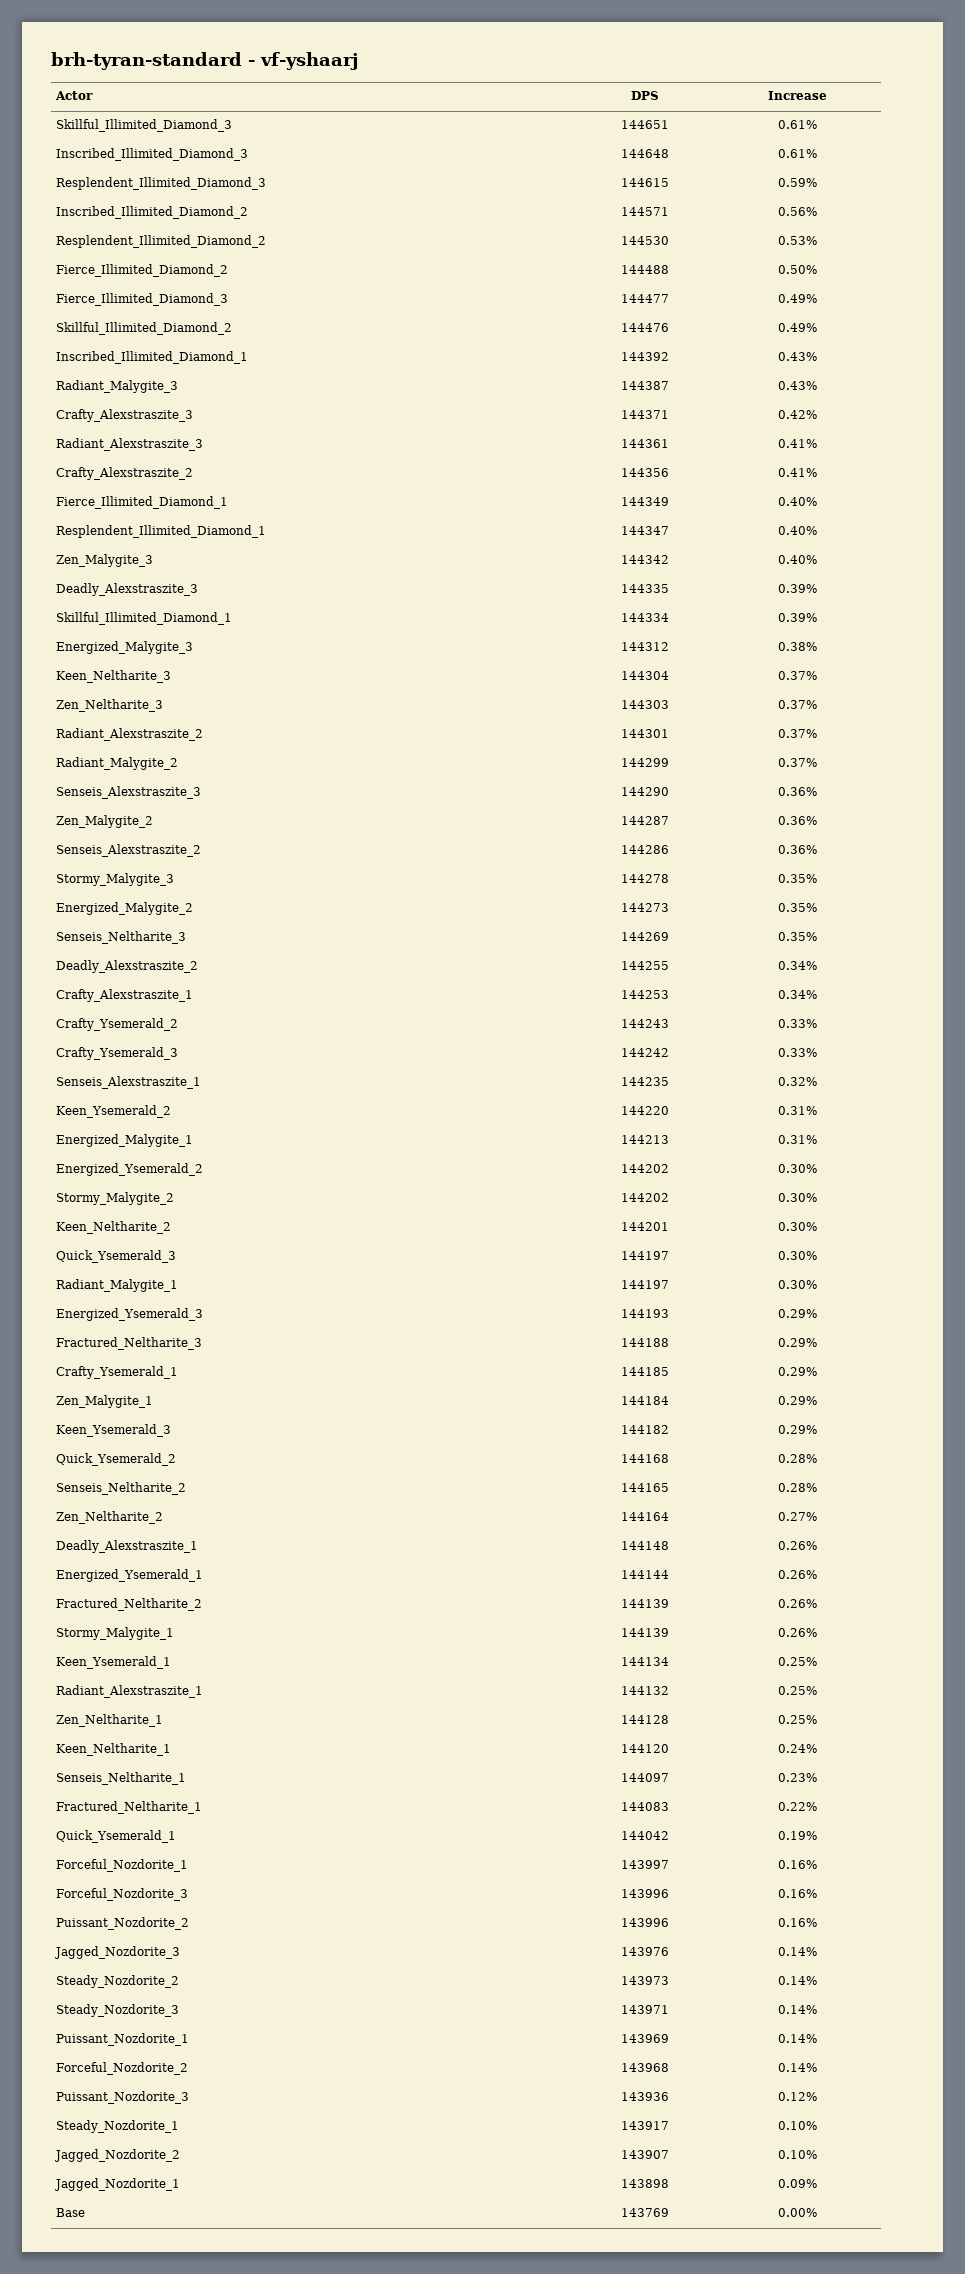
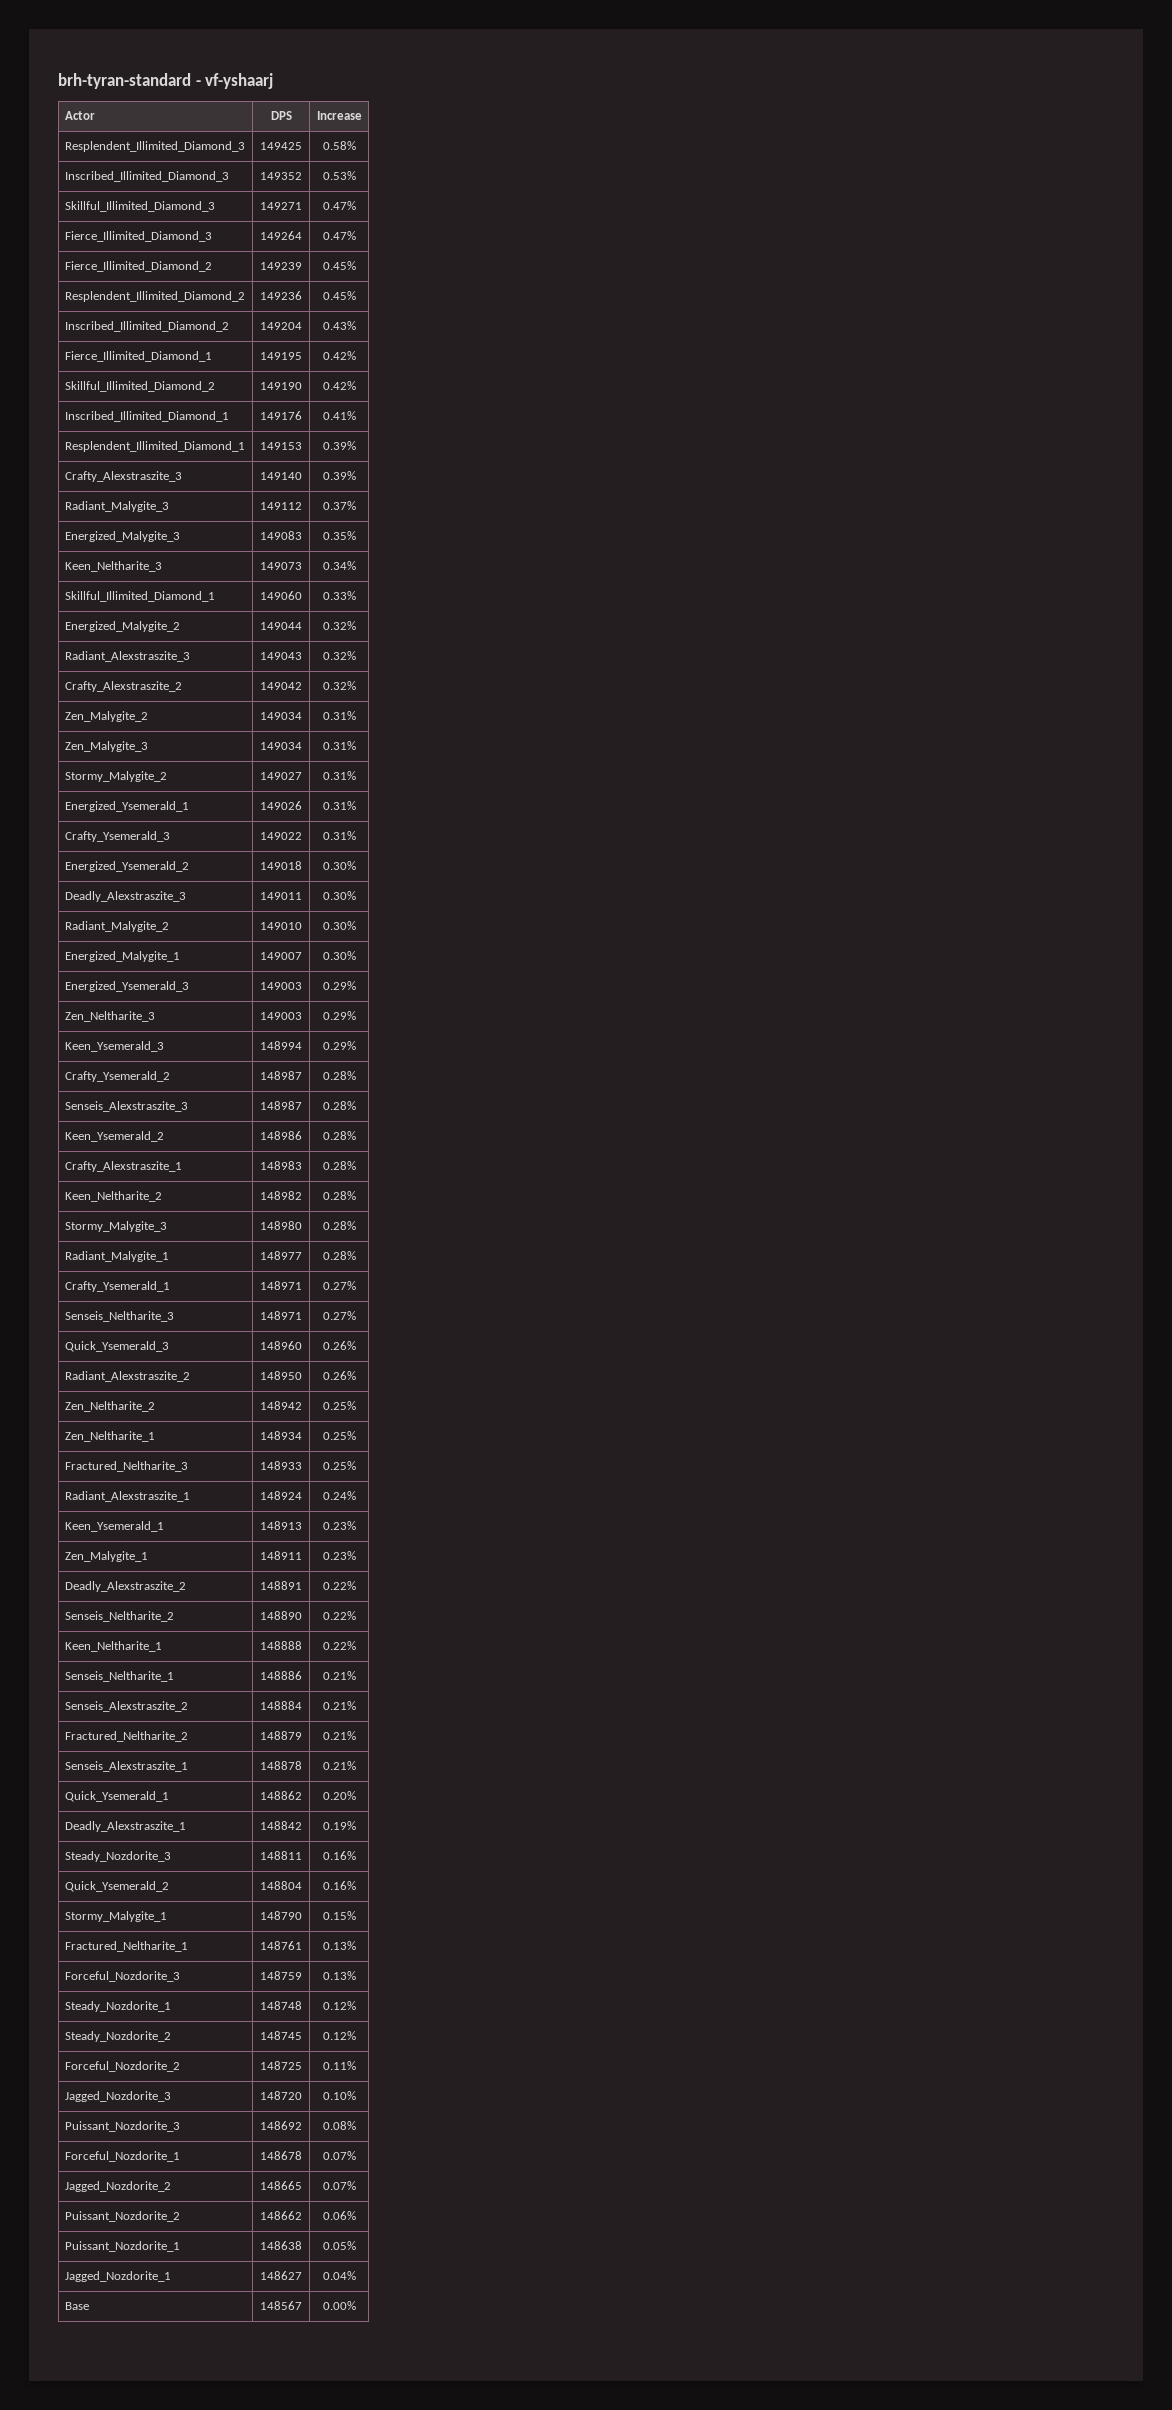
- Skillful_Illimited_Diamond_3 | 144651 | 0.61%
- Inscribed_Illimited_Diamond_3 | 144648 | 0.61%
- Resplendent_Illimited_Diamond_3 | 144615 | 0.59%
- Inscribed_Illimited_Diamond_2 | 144571 | 0.56%
- Resplendent_Illimited_Diamond_2 | 144530 | 0.53%
- Fierce_Illimited_Diamond_2 | 144488 | 0.50%
- Fierce_Illimited_Diamond_3 | 144477 | 0.49%
+ Resplendent_Illimited_Diamond_3 | 149425 | 0.58%
+ Inscribed_Illimited_Diamond_3 | 149352 | 0.53%
+ Skillful_Illimited_Diamond_3 | 149271 | 0.47%
+ Fierce_Illimited_Diamond_3 | 149264 | 0.47%
+ Fierce_Illimited_Diamond_2 | 149239 | 0.45%
+ Resplendent_Illimited_Diamond_2 | 149236 | 0.45%
+ Inscribed_Illimited_Diamond_2 | 149204 | 0.43%
+ Fierce_Illimited_Diamond_1 | 149195 | 0.42%
- Skillful_Illimited_Diamond_2 | 144476 | 0.49%
+ Skillful_Illimited_Diamond_2 | 149190 | 0.42%
- Inscribed_Illimited_Diamond_1 | 144392 | 0.43%
- Radiant_Malygite_3 | 144387 | 0.43%
- Crafty_Alexstraszite_3 | 144371 | 0.42%
+ Inscribed_Illimited_Diamond_1 | 149176 | 0.41%
+ Resplendent_Illimited_Diamond_1 | 149153 | 0.39%
+ Crafty_Alexstraszite_3 | 149140 | 0.39%
+ Radiant_Malygite_3 | 149112 | 0.37%
+ Energized_Malygite_3 | 149083 | 0.35%
+ Keen_Neltharite_3 | 149073 | 0.34%
+ Skillful_Illimited_Diamond_1 | 149060 | 0.33%
+ Energized_Malygite_2 | 149044 | 0.32%
- Radiant_Alexstraszite_3 | 144361 | 0.41%
+ Radiant_Alexstraszite_3 | 149043 | 0.32%
- Crafty_Alexstraszite_2 | 144356 | 0.41%
- Fierce_Illimited_Diamond_1 | 144349 | 0.40%
- Resplendent_Illimited_Diamond_1 | 144347 | 0.40%
- Zen_Malygite_3 | 144342 | 0.40%
- Deadly_Alexstraszite_3 | 144335 | 0.39%
- Skillful_Illimited_Diamond_1 | 144334 | 0.39%
- Energized_Malygite_3 | 144312 | 0.38%
- Keen_Neltharite_3 | 144304 | 0.37%
- Zen_Neltharite_3 | 144303 | 0.37%
- Radiant_Alexstraszite_2 | 144301 | 0.37%
- Radiant_Malygite_2 | 144299 | 0.37%
- Senseis_Alexstraszite_3 | 144290 | 0.36%
- Zen_Malygite_2 | 144287 | 0.36%
- Senseis_Alexstraszite_2 | 144286 | 0.36%
- Stormy_Malygite_3 | 144278 | 0.35%
- Energized_Malygite_2 | 144273 | 0.35%
- Senseis_Neltharite_3 | 144269 | 0.35%
- Deadly_Alexstraszite_2 | 144255 | 0.34%
- Crafty_Alexstraszite_1 | 144253 | 0.34%
- Crafty_Ysemerald_2 | 144243 | 0.33%
- Crafty_Ysemerald_3 | 144242 | 0.33%
- Senseis_Alexstraszite_1 | 144235 | 0.32%
- Keen_Ysemerald_2 | 144220 | 0.31%
- Energized_Malygite_1 | 144213 | 0.31%
+ Crafty_Alexstraszite_2 | 149042 | 0.32%
+ Zen_Malygite_2 | 149034 | 0.31%
+ Zen_Malygite_3 | 149034 | 0.31%
+ Stormy_Malygite_2 | 149027 | 0.31%
+ Energized_Ysemerald_1 | 149026 | 0.31%
+ Crafty_Ysemerald_3 | 149022 | 0.31%
- Energized_Ysemerald_2 | 144202 | 0.30%
- Stormy_Malygite_2 | 144202 | 0.30%
- Keen_Neltharite_2 | 144201 | 0.30%
- Quick_Ysemerald_3 | 144197 | 0.30%
- Radiant_Malygite_1 | 144197 | 0.30%
+ Energized_Ysemerald_2 | 149018 | 0.30%
+ Deadly_Alexstraszite_3 | 149011 | 0.30%
+ Radiant_Malygite_2 | 149010 | 0.30%
+ Energized_Malygite_1 | 149007 | 0.30%
- Energized_Ysemerald_3 | 144193 | 0.29%
- Fractured_Neltharite_3 | 144188 | 0.29%
- Crafty_Ysemerald_1 | 144185 | 0.29%
- Zen_Malygite_1 | 144184 | 0.29%
+ Energized_Ysemerald_3 | 149003 | 0.29%
+ Zen_Neltharite_3 | 149003 | 0.29%
- Keen_Ysemerald_3 | 144182 | 0.29%
- Quick_Ysemerald_2 | 144168 | 0.28%
- Senseis_Neltharite_2 | 144165 | 0.28%
- Zen_Neltharite_2 | 144164 | 0.27%
- Deadly_Alexstraszite_1 | 144148 | 0.26%
- Energized_Ysemerald_1 | 144144 | 0.26%
- Fractured_Neltharite_2 | 144139 | 0.26%
- Stormy_Malygite_1 | 144139 | 0.26%
- Keen_Ysemerald_1 | 144134 | 0.25%
- Radiant_Alexstraszite_1 | 144132 | 0.25%
- Zen_Neltharite_1 | 144128 | 0.25%
+ Keen_Ysemerald_3 | 148994 | 0.29%
+ Crafty_Ysemerald_2 | 148987 | 0.28%
+ Senseis_Alexstraszite_3 | 148987 | 0.28%
+ Keen_Ysemerald_2 | 148986 | 0.28%
+ Crafty_Alexstraszite_1 | 148983 | 0.28%
+ Keen_Neltharite_2 | 148982 | 0.28%
+ Stormy_Malygite_3 | 148980 | 0.28%
+ Radiant_Malygite_1 | 148977 | 0.28%
+ Crafty_Ysemerald_1 | 148971 | 0.27%
+ Senseis_Neltharite_3 | 148971 | 0.27%
+ Quick_Ysemerald_3 | 148960 | 0.26%
+ Radiant_Alexstraszite_2 | 148950 | 0.26%
+ Zen_Neltharite_2 | 148942 | 0.25%
+ Zen_Neltharite_1 | 148934 | 0.25%
+ Fractured_Neltharite_3 | 148933 | 0.25%
+ Radiant_Alexstraszite_1 | 148924 | 0.24%
+ Keen_Ysemerald_1 | 148913 | 0.23%
+ Zen_Malygite_1 | 148911 | 0.23%
+ Deadly_Alexstraszite_2 | 148891 | 0.22%
+ Senseis_Neltharite_2 | 148890 | 0.22%
- Keen_Neltharite_1 | 144120 | 0.24%
+ Keen_Neltharite_1 | 148888 | 0.22%
- Senseis_Neltharite_1 | 144097 | 0.23%
- Fractured_Neltharite_1 | 144083 | 0.22%
- Quick_Ysemerald_1 | 144042 | 0.19%
- Forceful_Nozdorite_1 | 143997 | 0.16%
- Forceful_Nozdorite_3 | 143996 | 0.16%
- Puissant_Nozdorite_2 | 143996 | 0.16%
- Jagged_Nozdorite_3 | 143976 | 0.14%
- Steady_Nozdorite_2 | 143973 | 0.14%
- Steady_Nozdorite_3 | 143971 | 0.14%
- Puissant_Nozdorite_1 | 143969 | 0.14%
- Forceful_Nozdorite_2 | 143968 | 0.14%
- Puissant_Nozdorite_3 | 143936 | 0.12%
- Steady_Nozdorite_1 | 143917 | 0.10%
- Jagged_Nozdorite_2 | 143907 | 0.10%
+ Senseis_Neltharite_1 | 148886 | 0.21%
+ Senseis_Alexstraszite_2 | 148884 | 0.21%
+ Fractured_Neltharite_2 | 148879 | 0.21%
+ Senseis_Alexstraszite_1 | 148878 | 0.21%
+ Quick_Ysemerald_1 | 148862 | 0.20%
+ Deadly_Alexstraszite_1 | 148842 | 0.19%
+ Steady_Nozdorite_3 | 148811 | 0.16%
+ Quick_Ysemerald_2 | 148804 | 0.16%
+ Stormy_Malygite_1 | 148790 | 0.15%
+ Fractured_Neltharite_1 | 148761 | 0.13%
+ Forceful_Nozdorite_3 | 148759 | 0.13%
+ Steady_Nozdorite_1 | 148748 | 0.12%
+ Steady_Nozdorite_2 | 148745 | 0.12%
+ Forceful_Nozdorite_2 | 148725 | 0.11%
+ Jagged_Nozdorite_3 | 148720 | 0.10%
+ Puissant_Nozdorite_3 | 148692 | 0.08%
+ Forceful_Nozdorite_1 | 148678 | 0.07%
+ Jagged_Nozdorite_2 | 148665 | 0.07%
+ Puissant_Nozdorite_2 | 148662 | 0.06%
+ Puissant_Nozdorite_1 | 148638 | 0.05%
- Jagged_Nozdorite_1 | 143898 | 0.09%
+ Jagged_Nozdorite_1 | 148627 | 0.04%
- Base | 143769 | 0.00%
+ Base | 148567 | 0.00%

